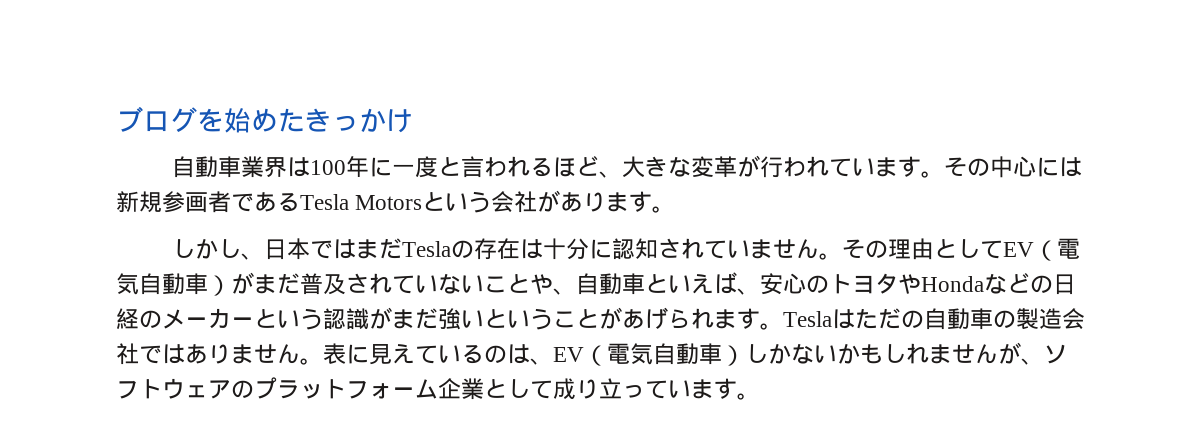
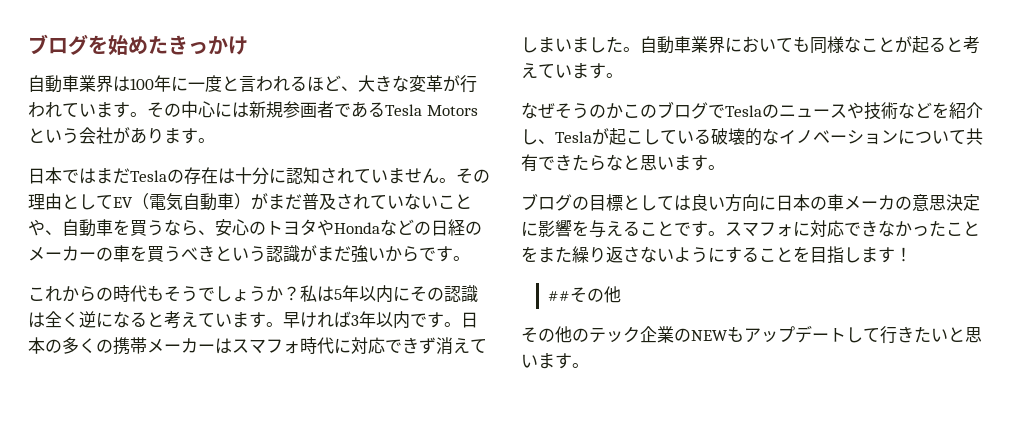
- しかし、日本ではまだTeslaの存在は十分に認知されていません。
+ 日本ではまだTeslaの存在は十分に認知されていません。
- その理由としてEV（電気自動車）がまだ普及されていないことや、自動車といえば、安心のトヨタやHondaなどの日経のメーカーという認識がまだ強いということがあげられます。Teslaはただの自動車の製造会社ではありません。表に見えているのは、EV（電気自動車）しかないかもしれませんが、ソフトウェアのプラットフォーム企業として成り立っています。
+ その理由としてEV（電気自動車）がまだ普及されていないことや、自動車を買うなら、安心のトヨタやHondaなどの日経のメーカーの車を買うべきという認識がまだ強いからです。
+ これからの時代もそうでしょうか？私は5年以内にその認識は全く逆になると考えています。早ければ3年以内です。日本の多くの携帯メーカーはスマフォ時代に対応できず消えてしまいました。自動車業界においても同様なことが起ると考えています。
+ なぜそうのかこのブログでTeslaのニュースや技術などを紹介し、Teslaが起こしている破壊的なイノベーションについて共有できたらなと思います。
+ ブログの目標としては良い方向に日本の車メーカの意思決定に影響を与えることです。スマフォに対応できなかったことをまた繰り返さないようにすることを目指します！
+ ##その他
+ その他のテック企業のNEWもアップデートして行きたいと思います。

